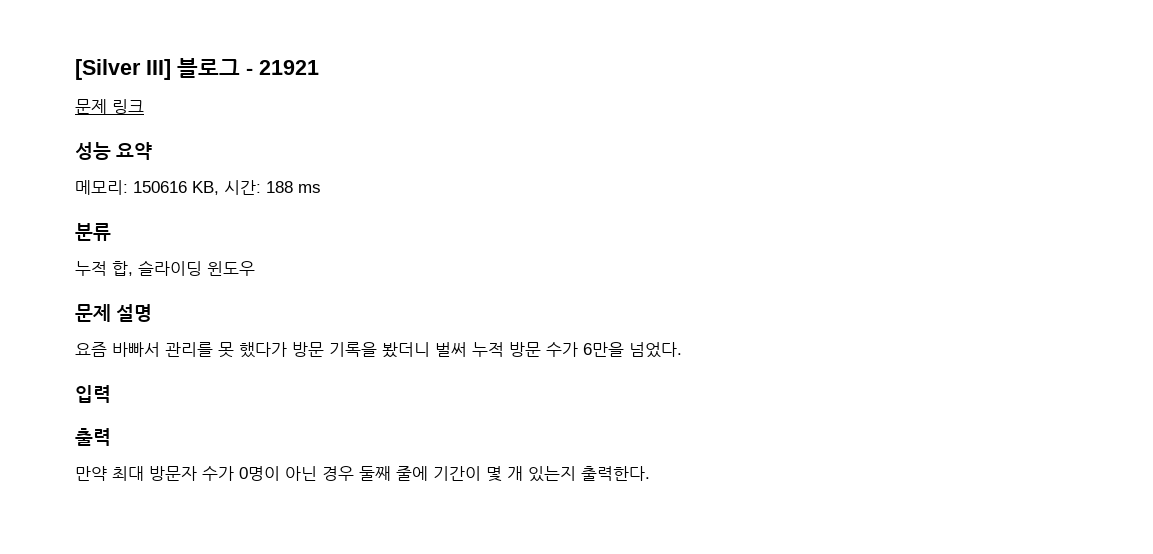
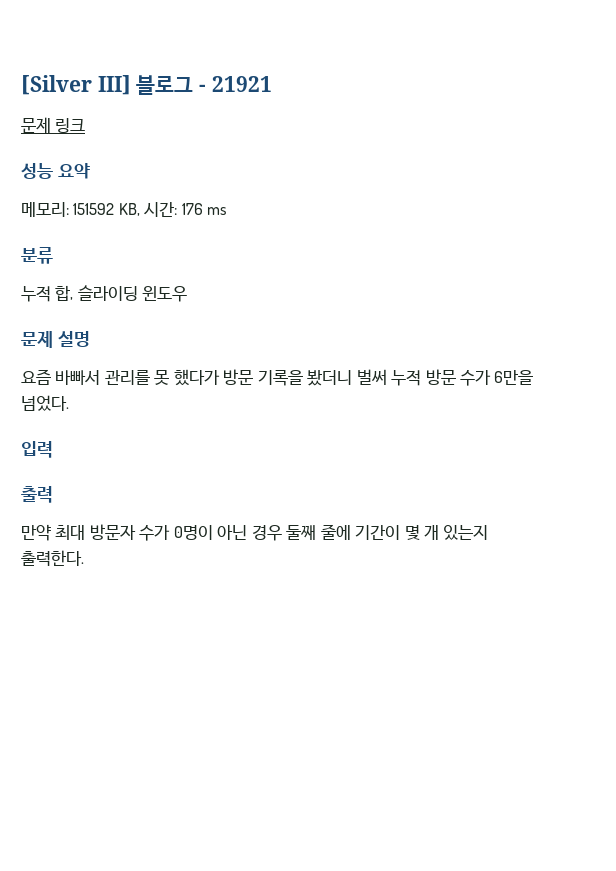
- 메모리: 150616 KB, 시간: 188 ms
+ 메모리: 151592 KB, 시간: 176 ms

